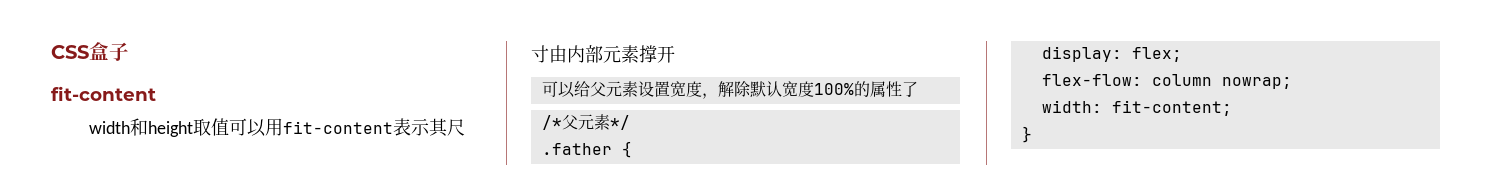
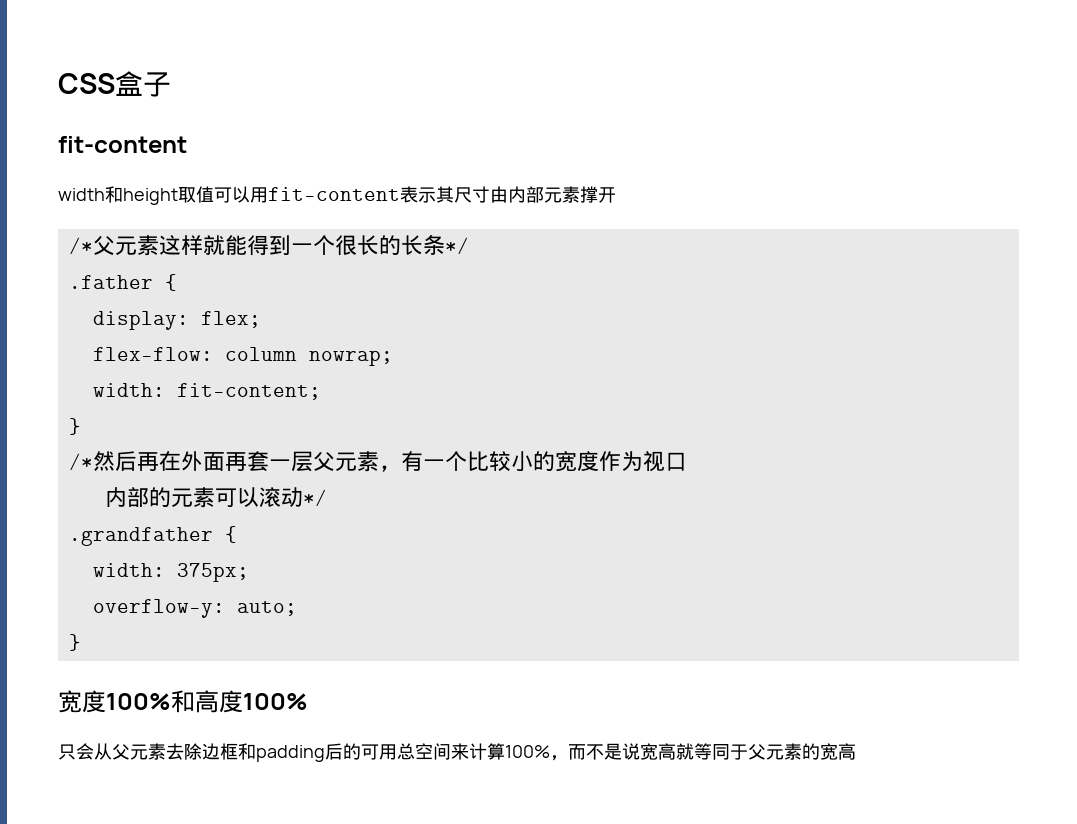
- 可以给父元素设置宽度，解除默认宽度100%的属性了
- /*父元素*/
+ /*父元素这样就能得到一个很长的长条*/
+ /*然后再在外面再套一层父元素，有一个比较小的宽度作为视口
+ 内部的元素可以滚动*/
+ .grandfather {
+ width: 375px;
+ overflow-y: auto;
+ }
+ 宽度100%和高度100%
+ 只会从父元素去除边框和padding后的可用总空间来计算100%，而不是说宽高就等同于父元素的宽高

